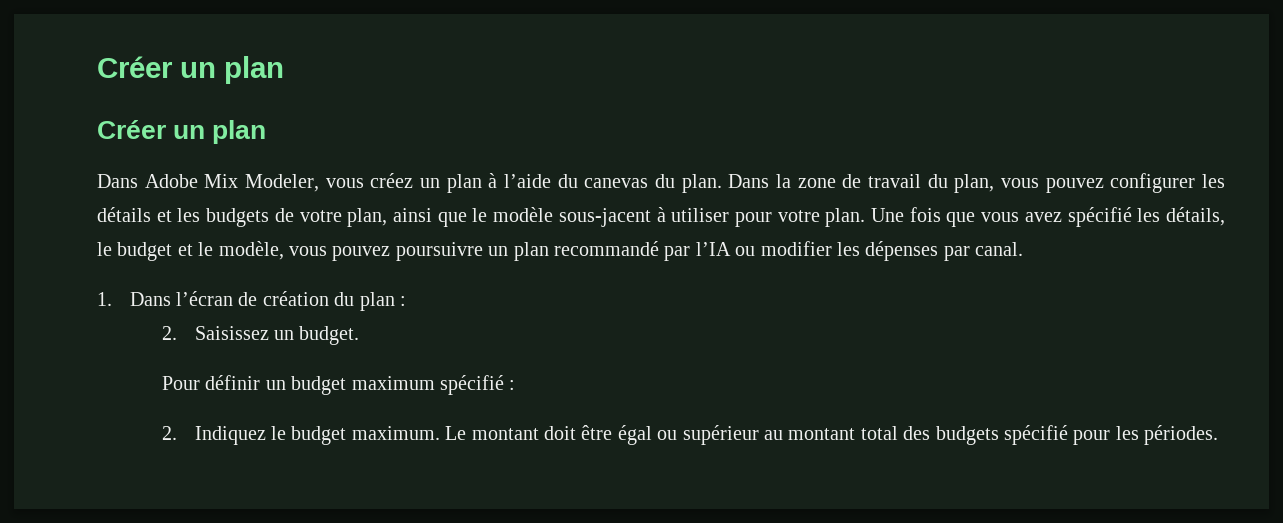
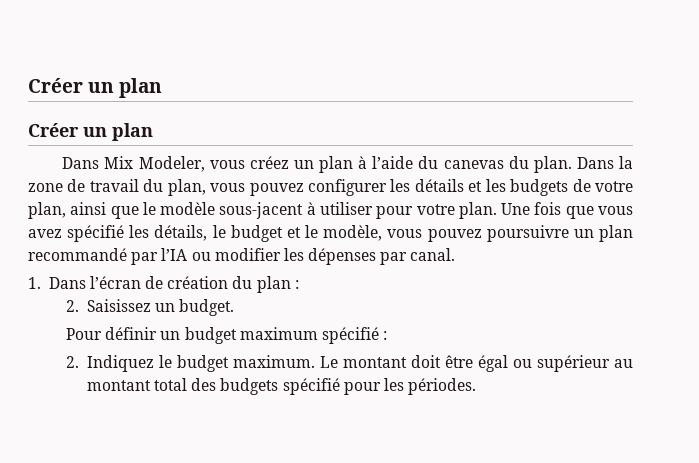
- Dans Adobe Mix Modeler, vous créez un plan à l’aide du canevas du plan.
+ Dans Mix Modeler, vous créez un plan à l’aide du canevas du plan.

